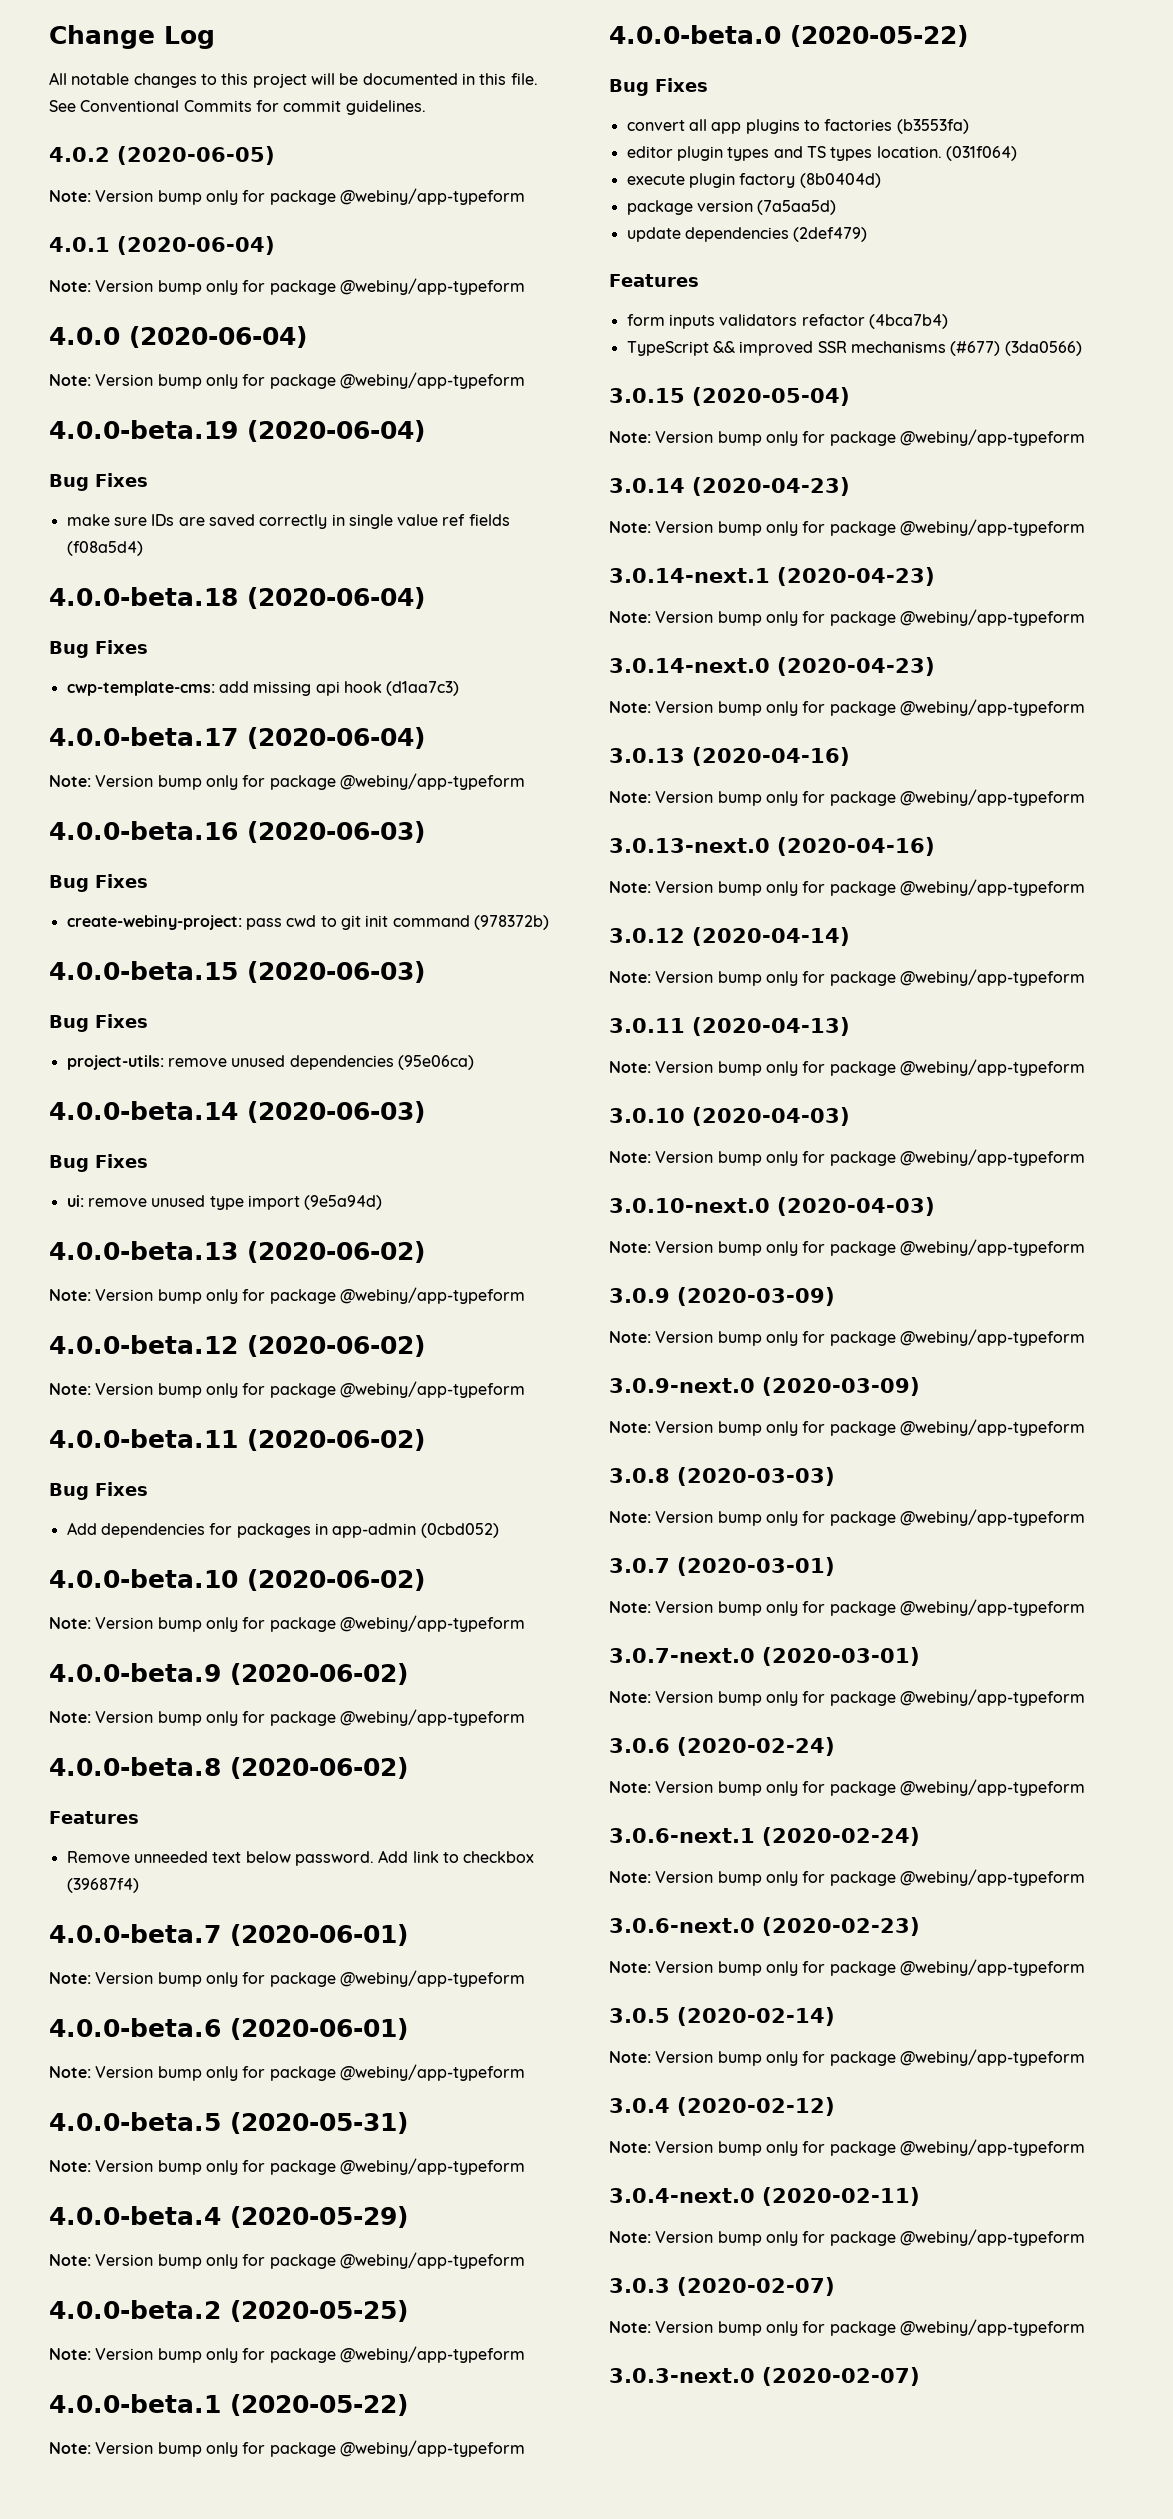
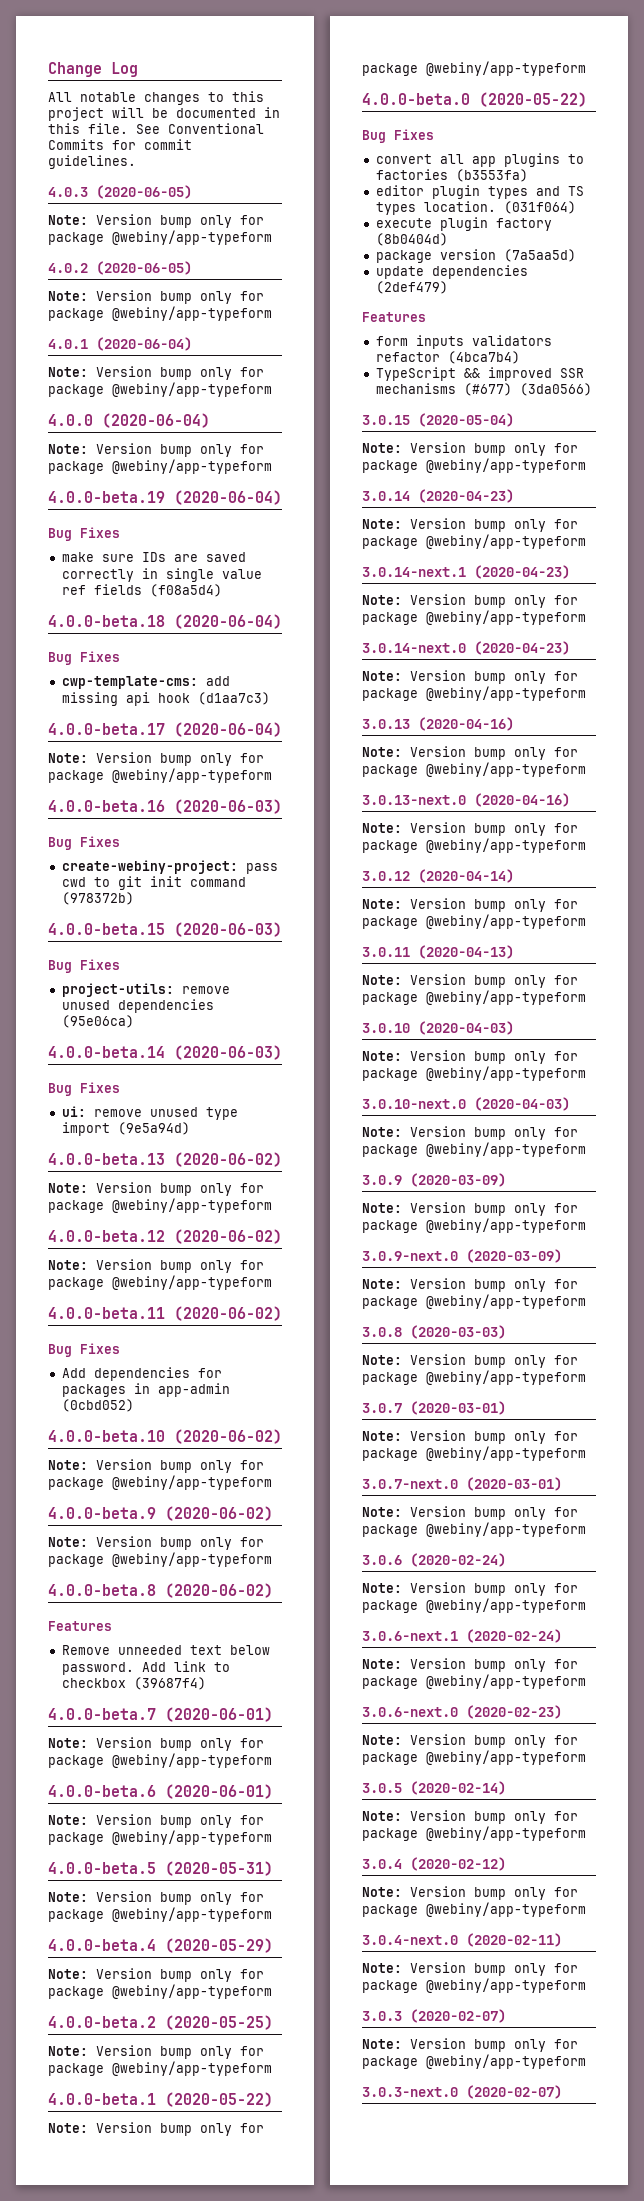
+ 4.0.3 (2020-06-05)
+ Note: Version bump only for package @webiny/app-typeform

